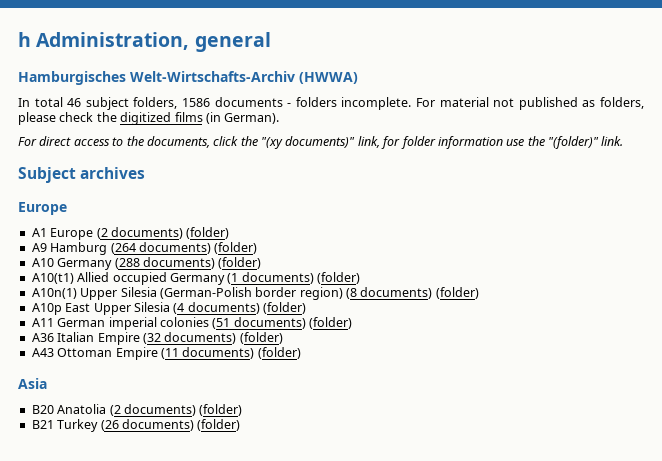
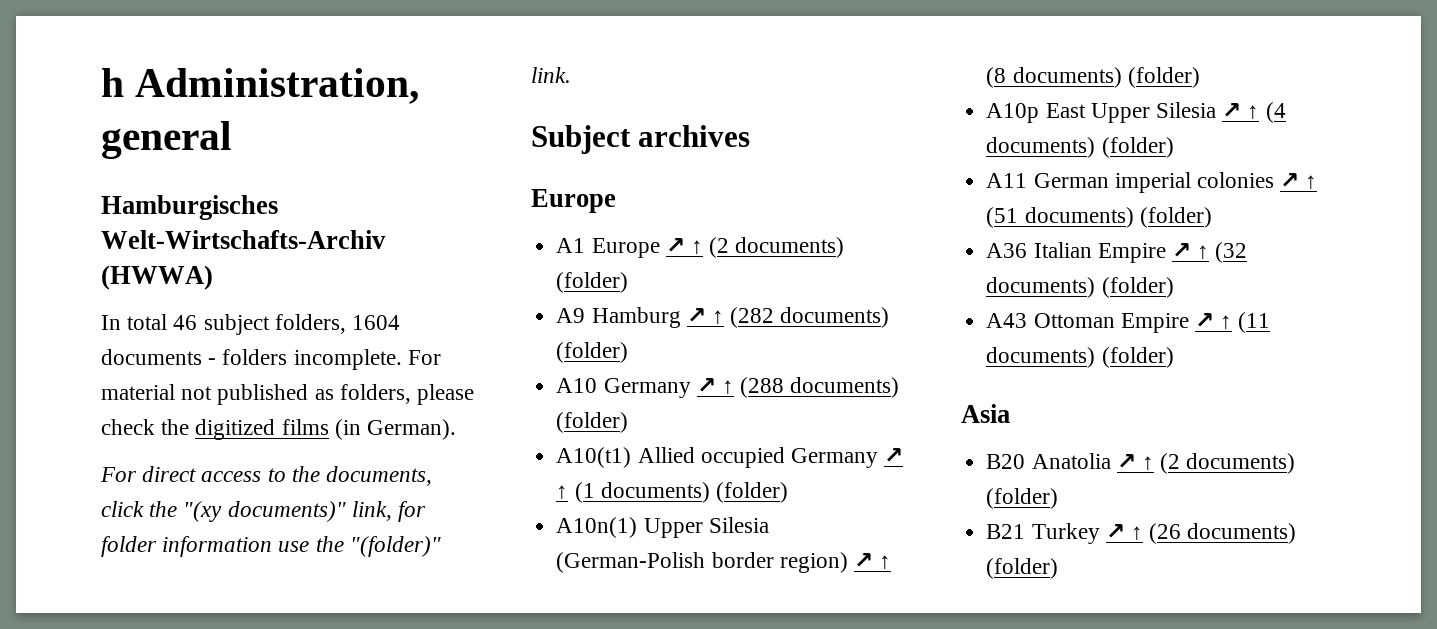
- In total 46 subject folders, 1586 documents - folders incomplete.
+ In total 46 subject folders, 1604 documents - folders incomplete.
- A1 Europe (2 documents) (folder)
+ A1 Europe ↗ ↑ (2 documents) (folder)
- A9 Hamburg (264 documents) (folder)
+ A9 Hamburg ↗ ↑ (282 documents) (folder)
- A10 Germany (288 documents) (folder)
+ A10 Germany ↗ ↑ (288 documents) (folder)
- A10(t1) Allied occupied Germany (1 documents) (folder)
+ A10(t1) Allied occupied Germany ↗ ↑ (1 documents) (folder)
- A10n(1) Upper Silesia (German-Polish border region) (8 documents) (folder)
+ A10n(1) Upper Silesia (German-Polish border region) ↗ ↑ (8 documents) (folder)
- A10p East Upper Silesia (4 documents) (folder)
+ A10p East Upper Silesia ↗ ↑ (4 documents) (folder)
- A11 German imperial colonies (51 documents) (folder)
+ A11 German imperial colonies ↗ ↑ (51 documents) (folder)
- A36 Italian Empire (32 documents) (folder)
+ A36 Italian Empire ↗ ↑ (32 documents) (folder)
- A43 Ottoman Empire (11 documents) (folder)
+ A43 Ottoman Empire ↗ ↑ (11 documents) (folder)
- B20 Anatolia (2 documents) (folder)
+ B20 Anatolia ↗ ↑ (2 documents) (folder)
- B21 Turkey (26 documents) (folder)
+ B21 Turkey ↗ ↑ (26 documents) (folder)

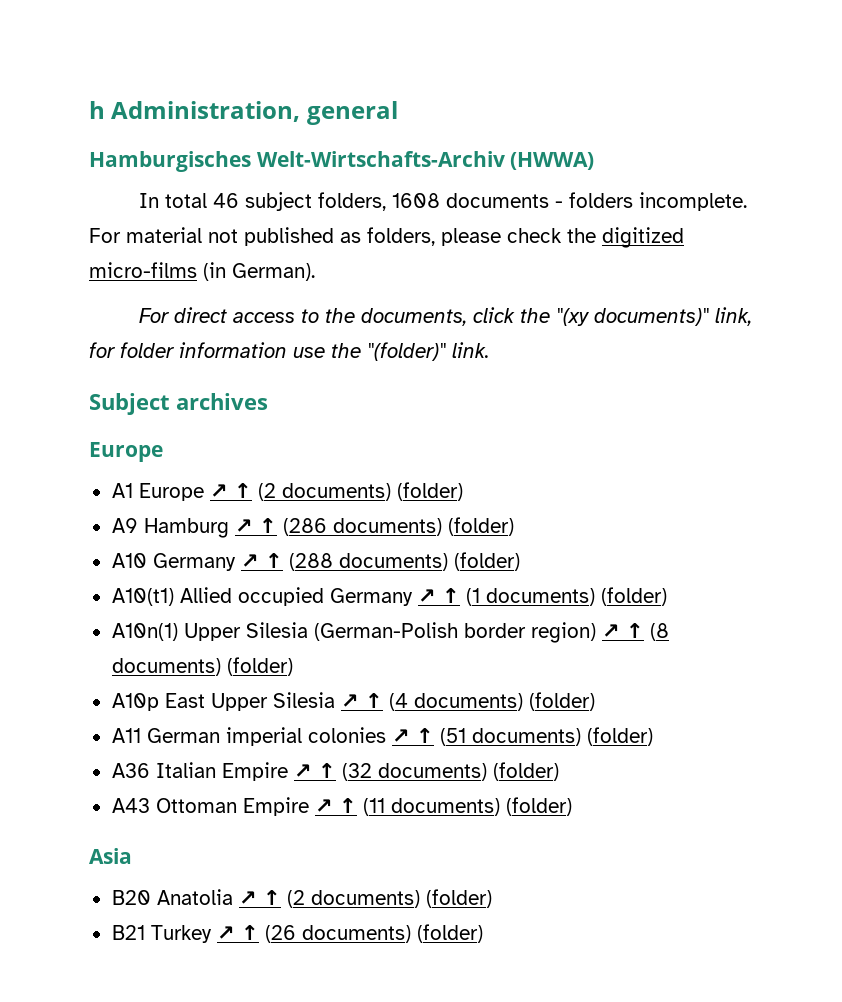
- In total 46 subject folders, 1604 documents - folders incomplete.
+ In total 46 subject folders, 1608 documents - folders incomplete.
- For material not published as folders, please check the digitized films (in German).
+ For material not published as folders, please check the digitized micro-films (in German).
- A9 Hamburg ↗ ↑ (282 documents) (folder)
+ A9 Hamburg ↗ ↑ (286 documents) (folder)

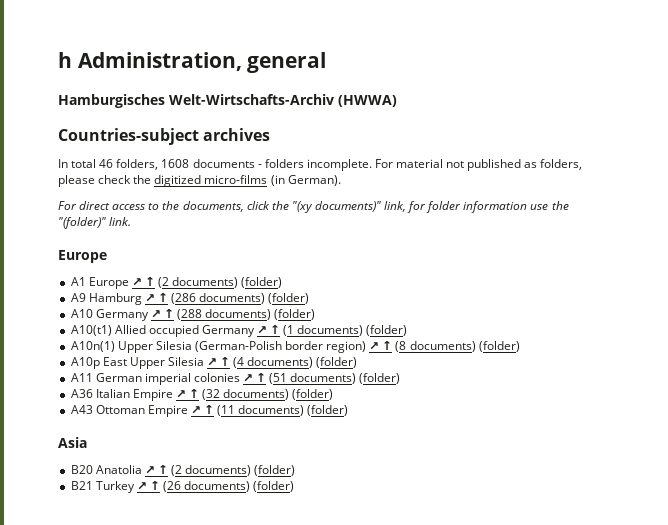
+ Countries-subject archives
- In total 46 subject folders, 1608 documents - folders incomplete.
+ In total 46 folders, 1608 documents - folders incomplete.
- Subject archives

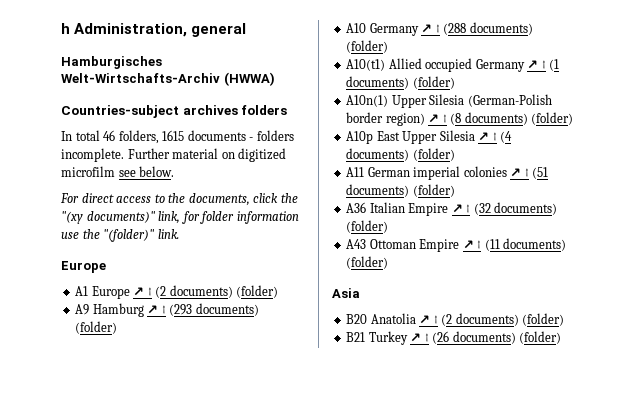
- Countries-subject archives
+ Countries-subject archives folders
- In total 46 folders, 1608 documents - folders incomplete.
+ In total 46 folders, 1615 documents - folders incomplete.
- For material not published as folders, please check the digitized micro-films (in German).
+ Further material on digitized microfilm see below.
- A9 Hamburg ↗ ↑ (286 documents) (folder)
+ A9 Hamburg ↗ ↑ (293 documents) (folder)

